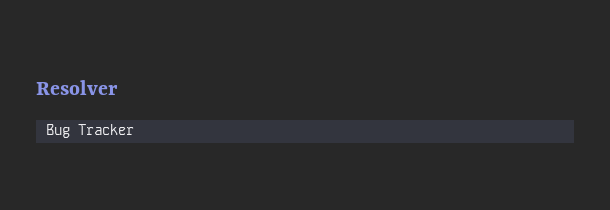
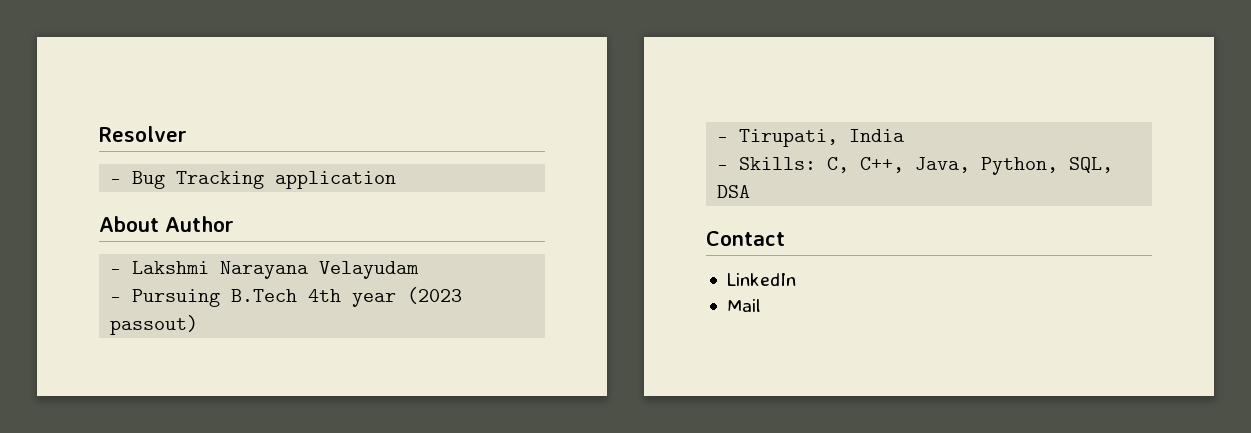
- Bug Tracker
+ - Bug Tracking application
+ About Author
+ - Lakshmi Narayana Velayudam
+ - Pursuing B.Tech 4th year (2023 passout)
+ - Tirupati, India
+ - Skills: C, C++, Java, Python, SQL, DSA
+ Contact
+ LinkedIn
+ Mail

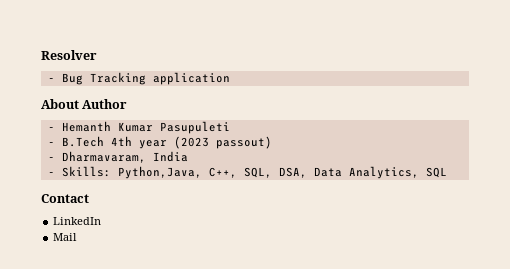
- - Lakshmi Narayana Velayudam
- - Pursuing B.Tech 4th year (2023 passout)
+ - Hemanth Kumar Pasupuleti
+ - B.Tech 4th year (2023 passout)
- - Tirupati, India
+ - Dharmavaram, India
- - Skills: C, C++, Java, Python, SQL, DSA
+ - Skills: Python,Java, C++, SQL, DSA, Data Analytics, SQL

